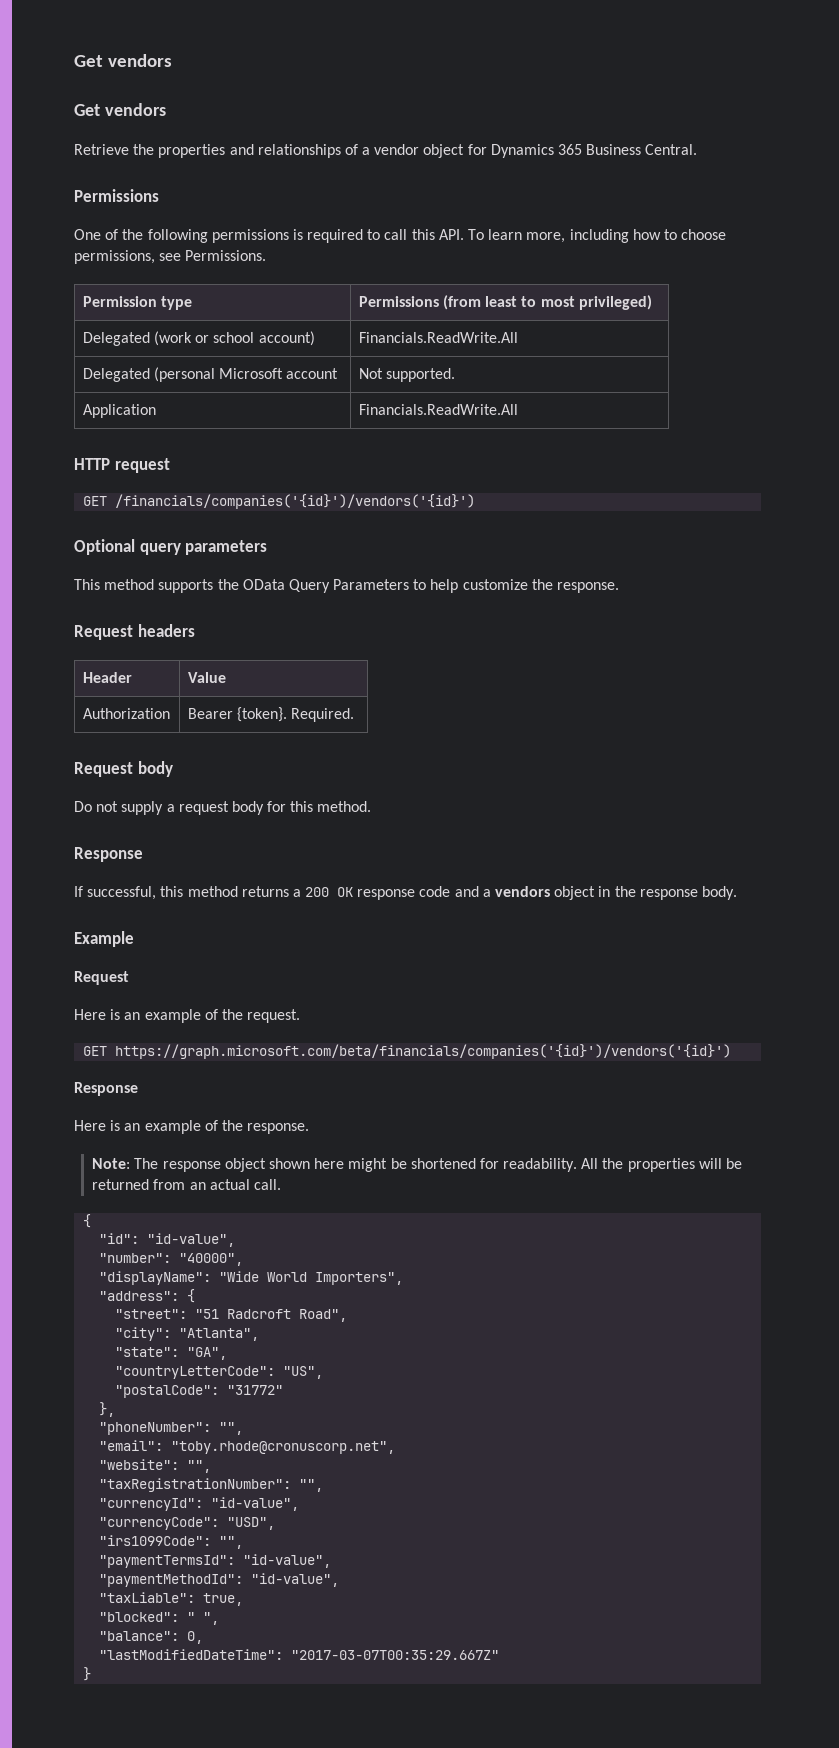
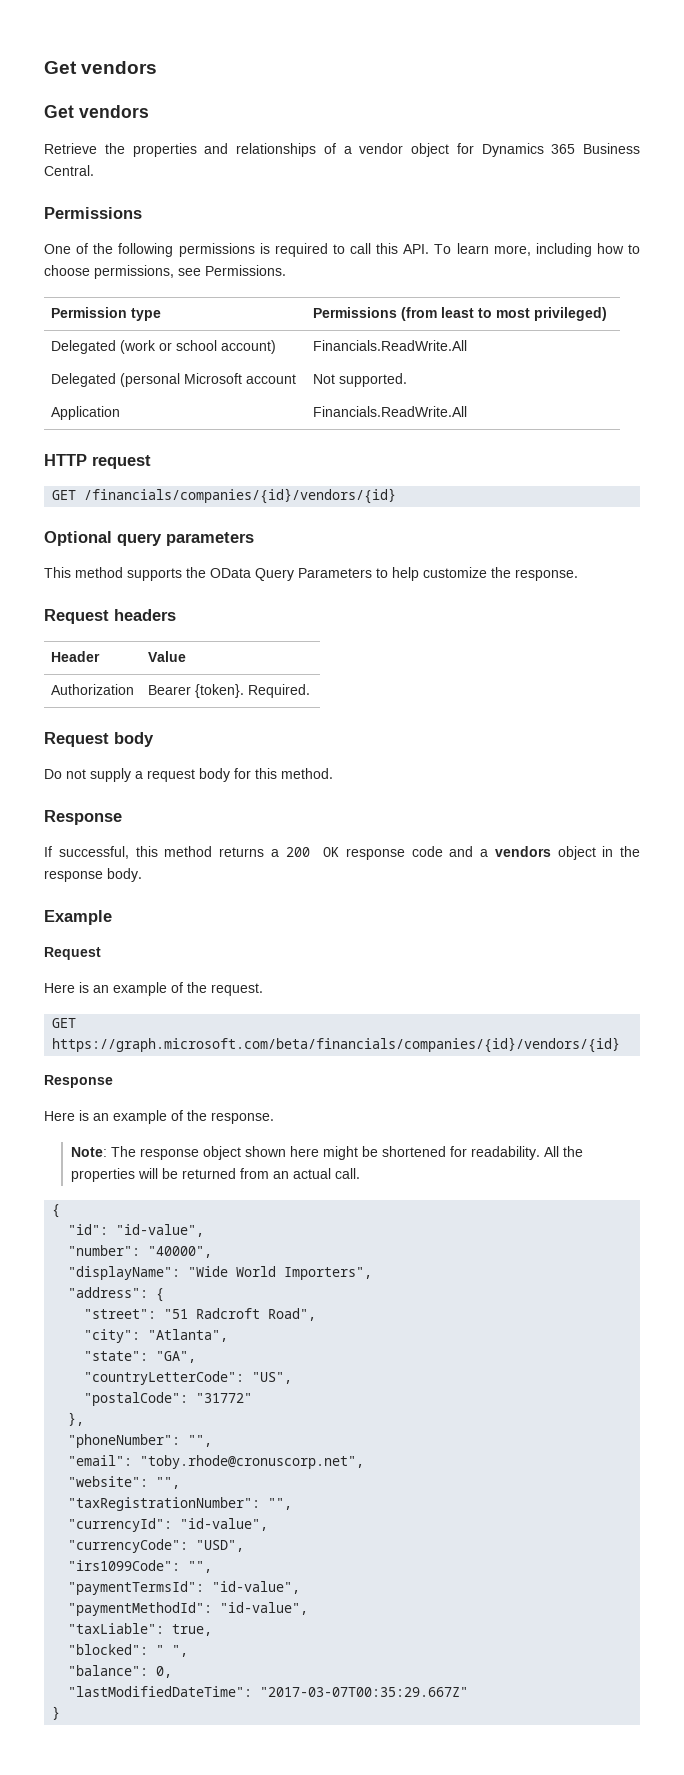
- GET /financials/companies('{id}')/vendors('{id}')
+ GET /financials/companies/{id}/vendors/{id}
- GET https://graph.microsoft.com/beta/financials/companies('{id}')/vendors('{id}')
+ GET https://graph.microsoft.com/beta/financials/companies/{id}/vendors/{id}

